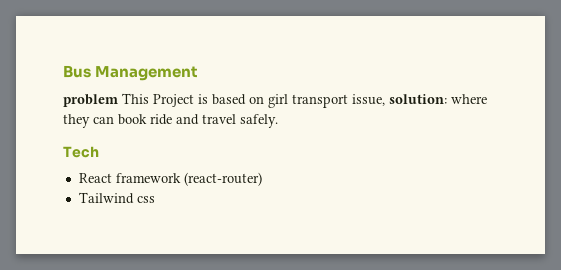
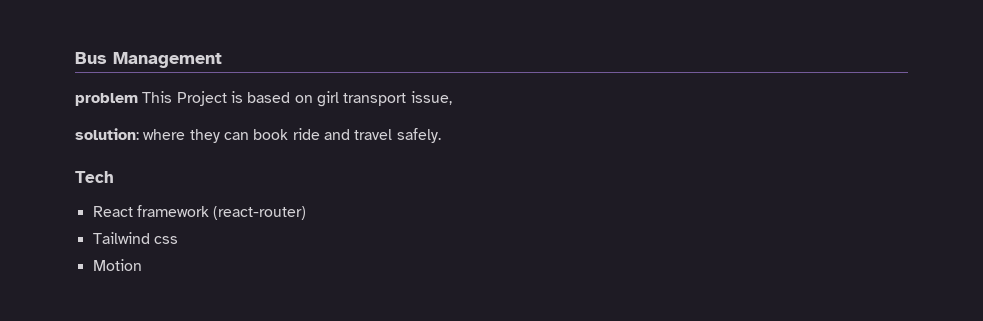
- problem This Project is based on girl transport issue, solution: where they can book ride and travel safely.
+ problem This Project is based on girl transport issue,
+ solution: where they can book ride and travel safely.
+ Motion

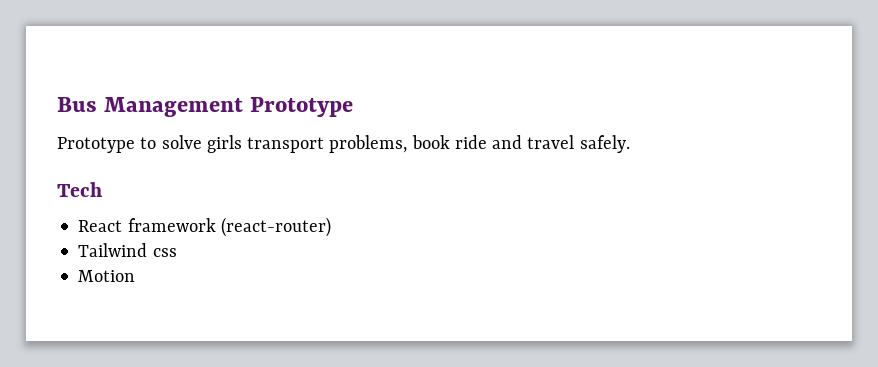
- Bus Management
- problem This Project is based on girl transport issue,
- solution: where they can book ride and travel safely.
+ Bus Management Prototype
+ Prototype to solve girls transport problems, book ride and travel safely.

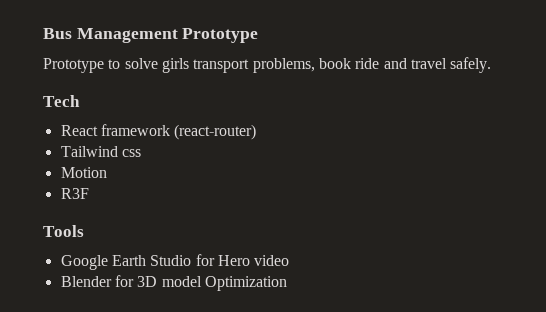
+ R3F
+ Tools
+ Google Earth Studio for Hero video
+ Blender for 3D model Optimization

